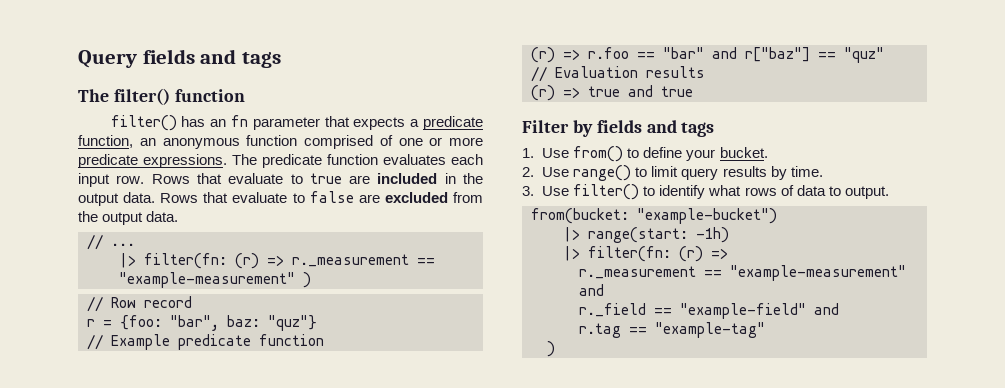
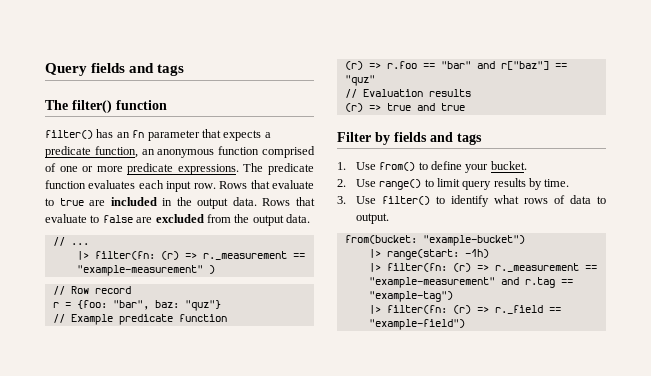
  |> range(start: -1h)
- |> filter(fn: (r) =>
- r._measurement == "example-measurement" and
- r._field == "example-field" and
- r.tag == "example-tag"
- )
+ |> filter(fn: (r) => r._measurement == "example-measurement" and r.tag == "example-tag")
+ |> filter(fn: (r) => r._field == "example-field")

